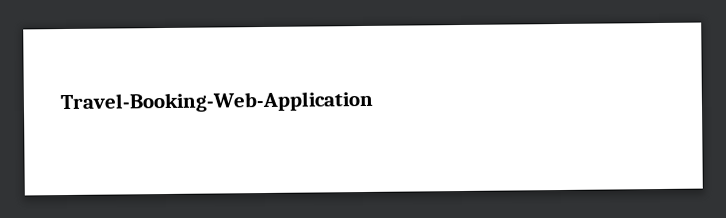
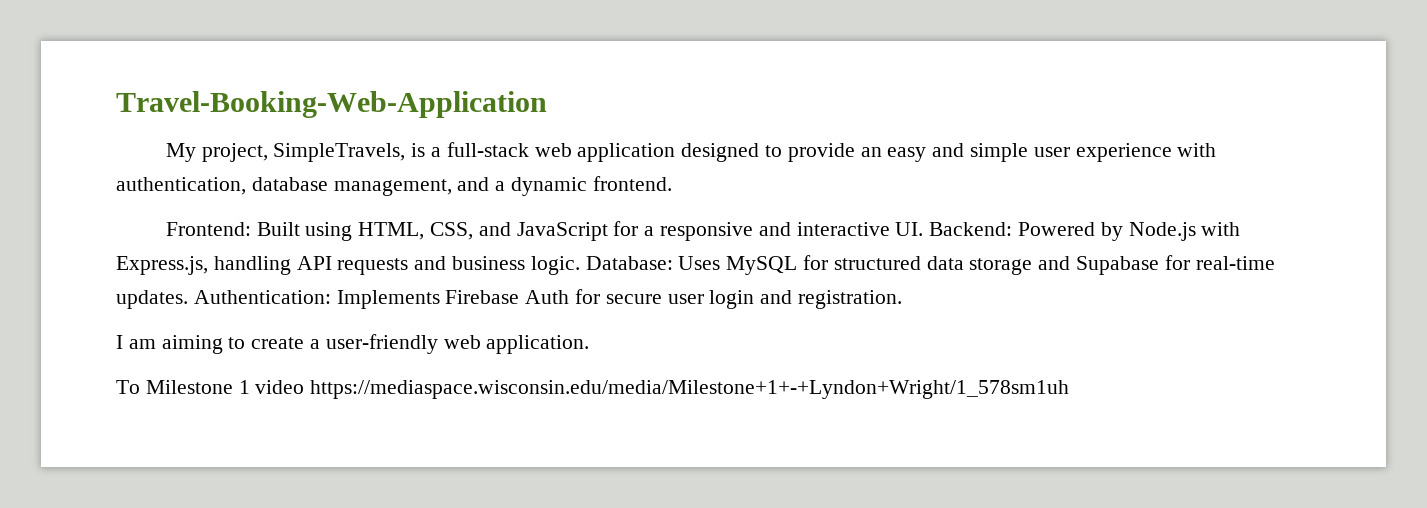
+ My project, SimpleTravels, is a full-stack web application designed to provide an easy and simple user experience with authentication, database management, and a dynamic frontend.
+ Frontend: Built using HTML, CSS, and JavaScript for a responsive and interactive UI. Backend: Powered by Node.js with Express.js, handling API requests and business logic. Database: Uses MySQL for structured data storage and Supabase for real-time updates. Authentication: Implements Firebase Auth for secure user login and registration.
+ I am aiming to create a user-friendly web application.
+ To Milestone 1 video https://mediaspace.wisconsin.edu/media/Milestone+1+-+Lyndon+Wright/1_578sm1uh

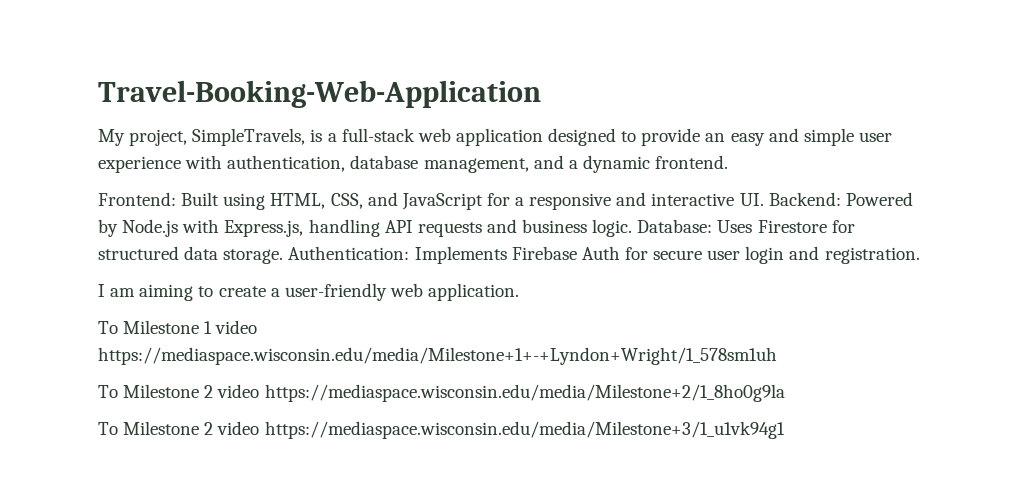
- Database: Uses MySQL for structured data storage and Supabase for real-time updates.
+ Database: Uses Firestore for structured data storage.
+ To Milestone 2 video https://mediaspace.wisconsin.edu/media/Milestone+2/1_8ho0g9la
+ To Milestone 2 video https://mediaspace.wisconsin.edu/media/Milestone+3/1_u1vk94g1

